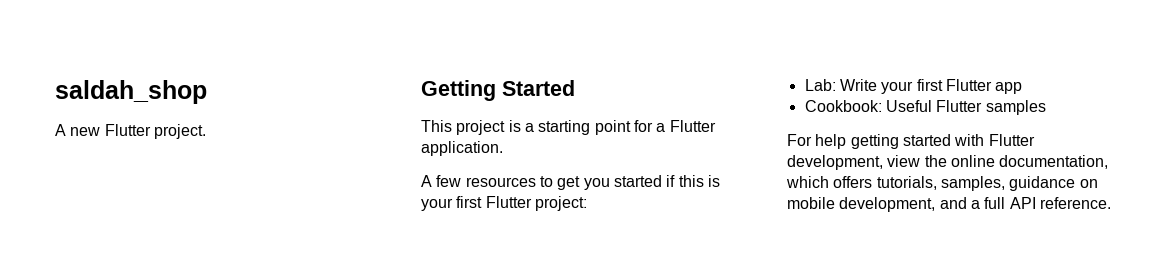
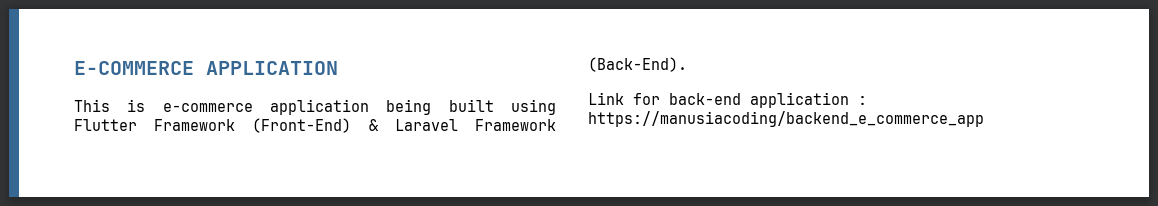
- saldah_shop
- A new Flutter project.
- Getting Started
- This project is a starting point for a Flutter application.
- A few resources to get you started if this is your first Flutter project:
- Lab: Write your first Flutter app
- Cookbook: Useful Flutter samples
- For help getting started with Flutter development, view the online documentation, which offers tutorials, samples, guidance on mobile development, and a full API reference.
+ E-COMMERCE APPLICATION
+ This is e-commerce application being built using Flutter Framework (Front-End) & Laravel Framework (Back-End).
+ Link for back-end application : https://manusiacoding/backend_e_commerce_app

